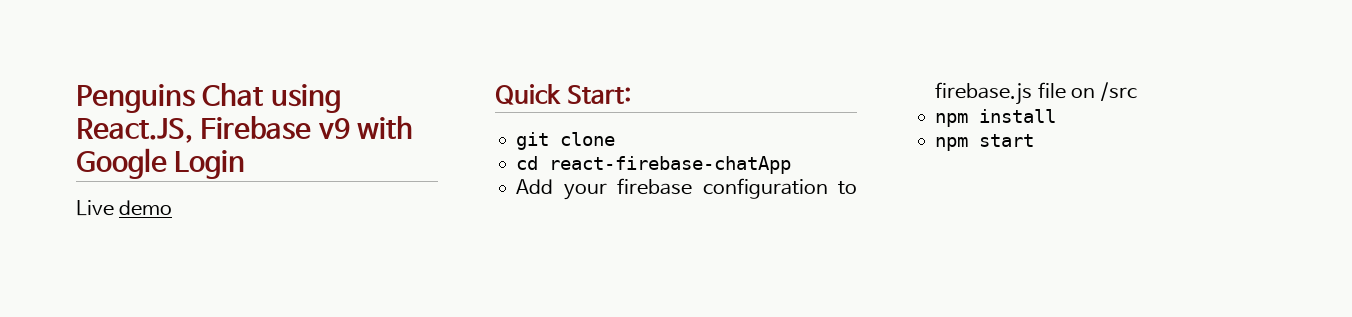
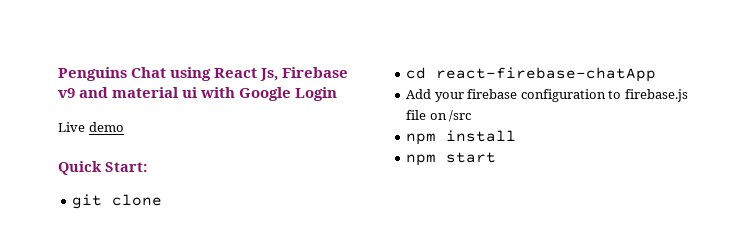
- Penguins Chat using React.JS, Firebase v9 with Google Login
+ Penguins Chat using React Js, Firebase v9 and material ui with Google Login

